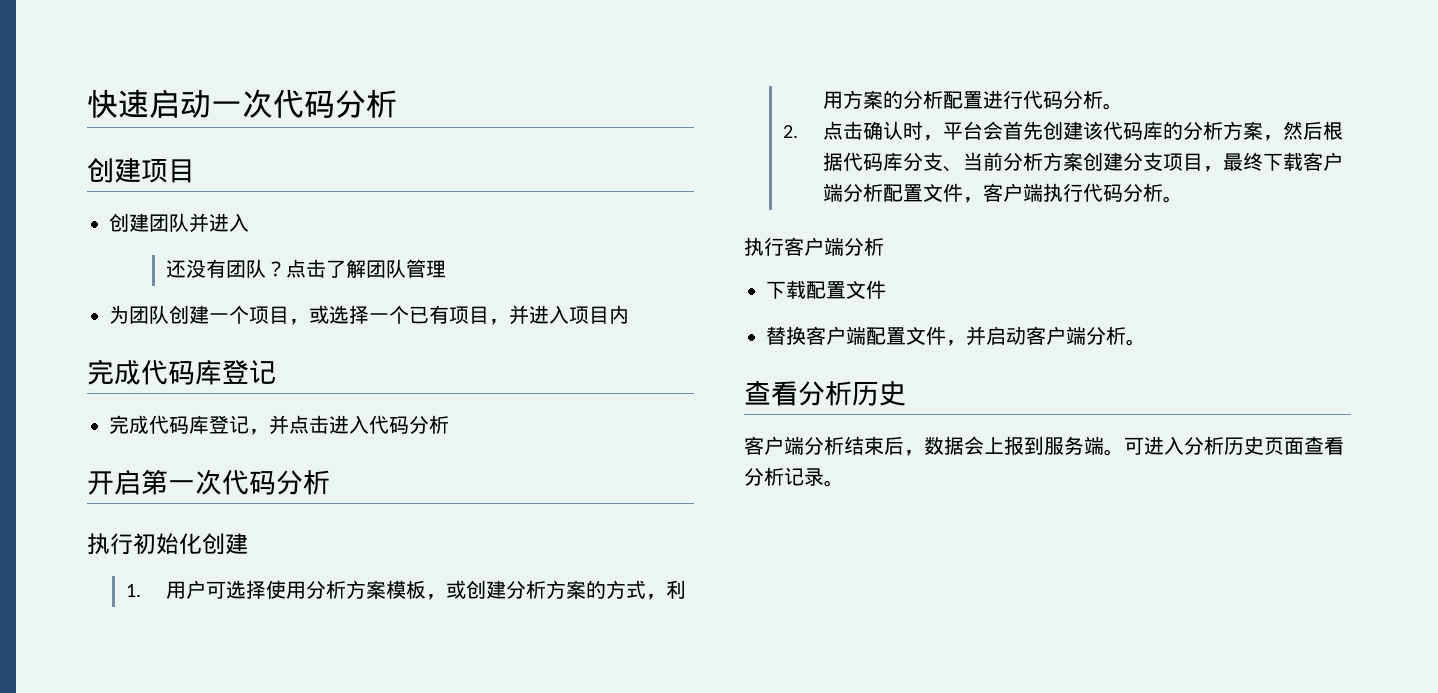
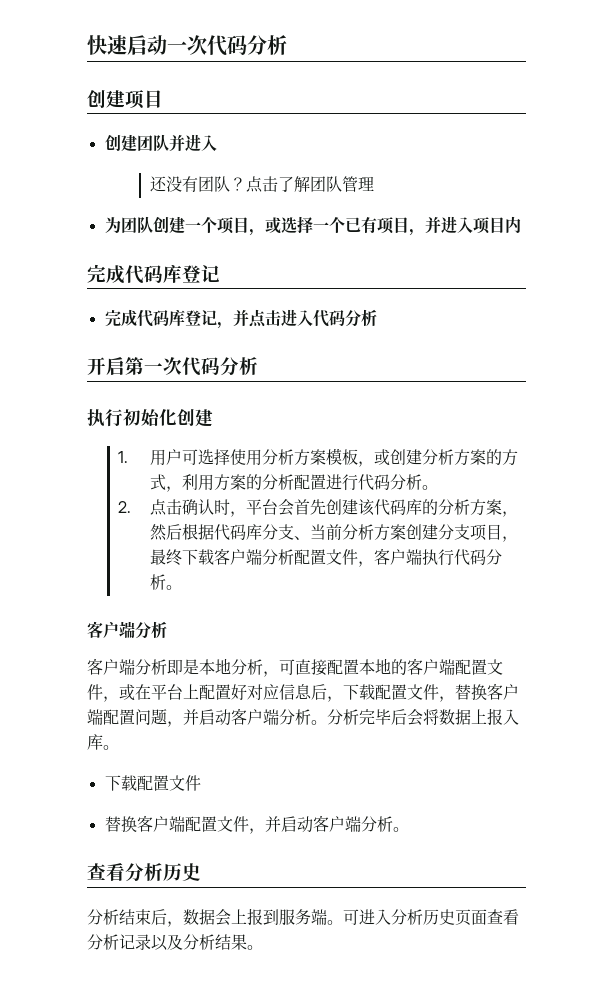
  2.点击确认时，平台会首先创建该代码库的分析方案，然后根据代码库分支、当前分析方案创建分支项目，最终下载客户端分析配置文件，客户端执行代码分析。
- 执行客户端分析
+ 客户端分析
+ 客户端分析即是本地分析，可直接配置本地的客户端配置文件，或在平台上配置好对应信息后，下载配置文件，替换客户端配置问题，并启动客户端分析。分析完毕后会将数据上报入库。
- 客户端分析结束后，数据会上报到服务端。
+ 分析结束后，数据会上报到服务端。
- 可进入分析历史页面查看分析记录。
+ 可进入分析历史页面查看分析记录以及分析结果。

